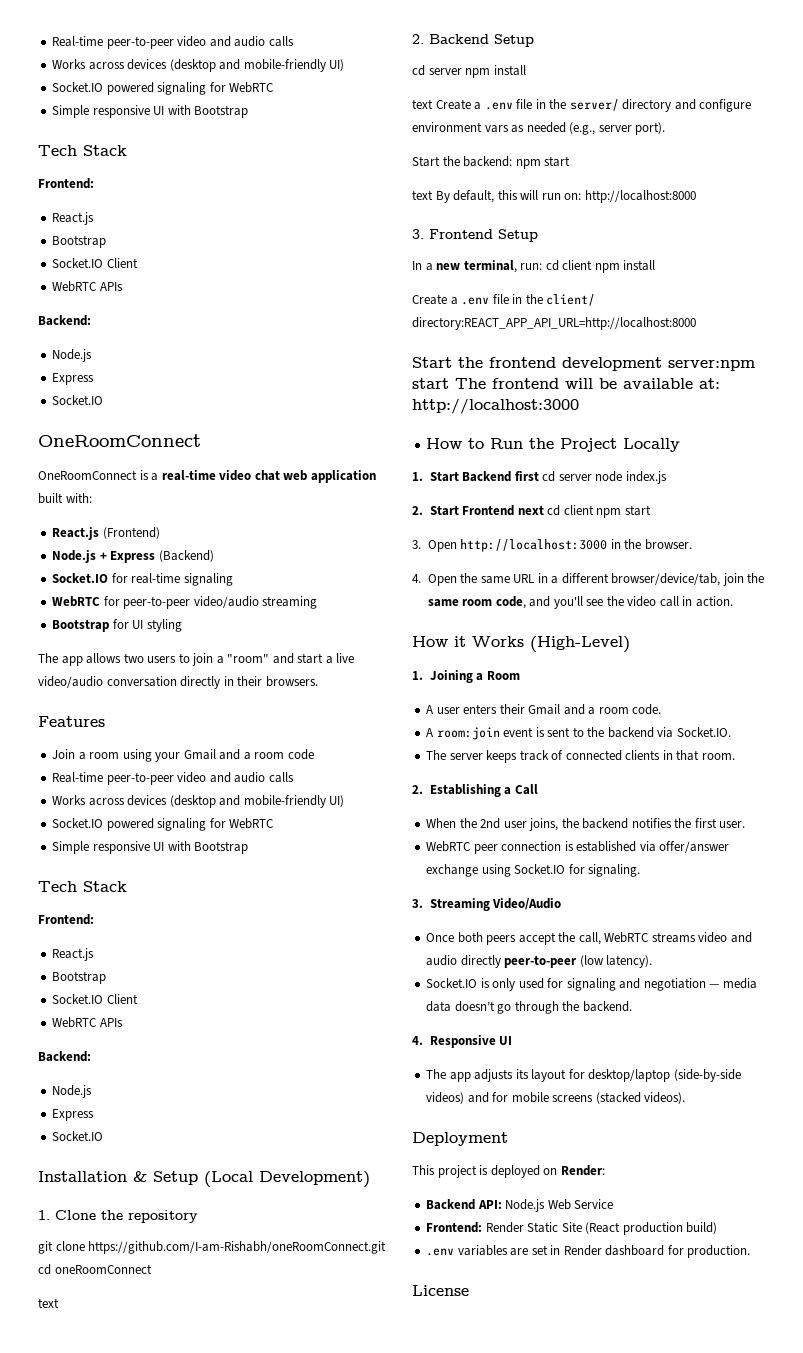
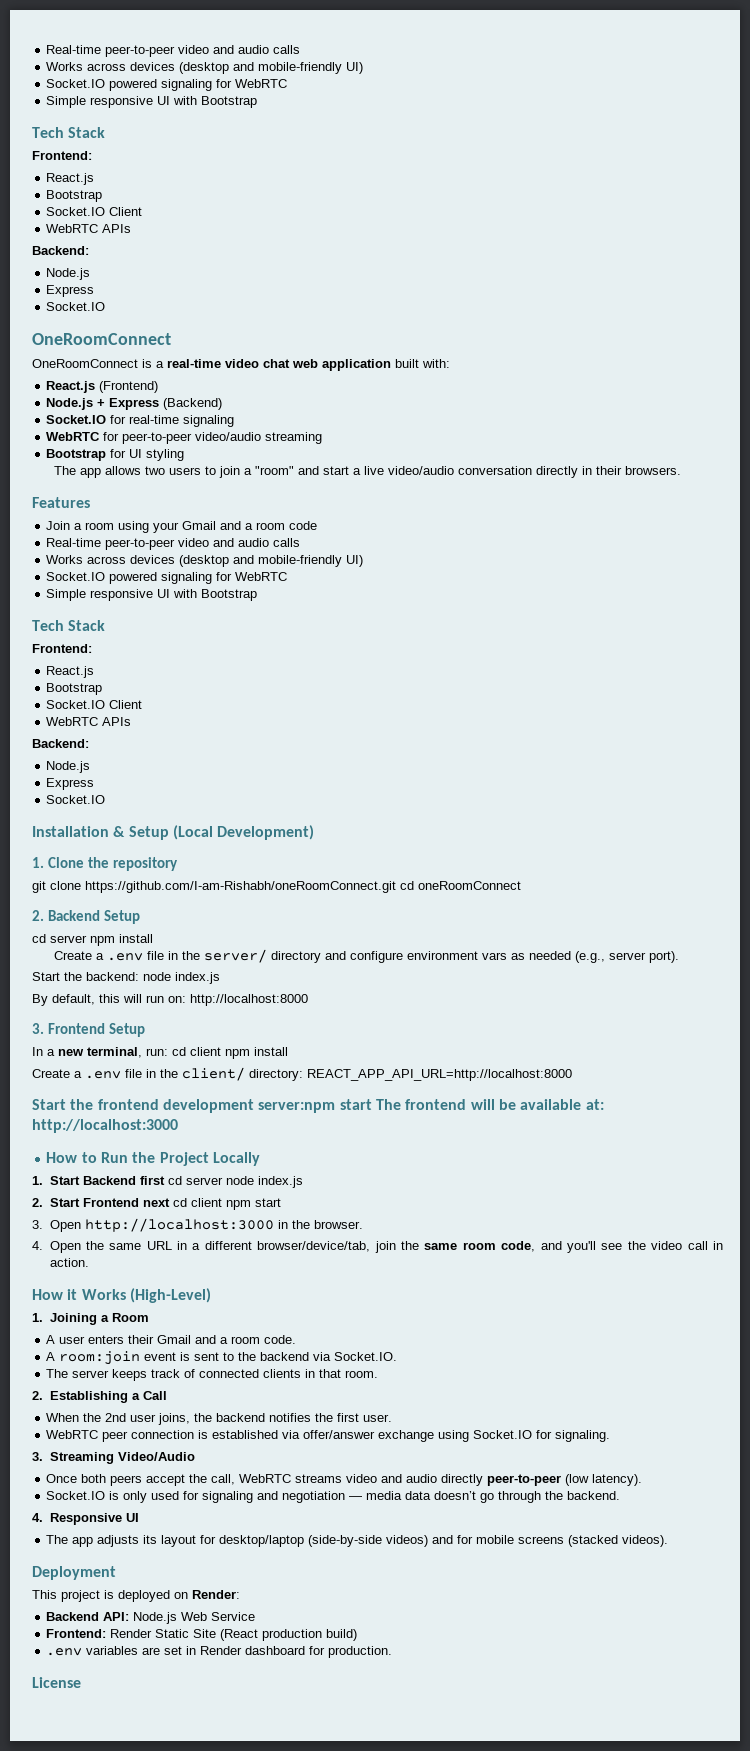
  git clone https://github.com/I-am-Rishabh/oneRoomConnect.git cd oneRoomConnect
- text
- text Create a .env file in the server/ directory and configure environment vars as needed (e.g., server port).
+ Create a .env file in the server/ directory and configure environment vars as needed (e.g., server port).
- Start the backend: npm start
- text By default, this will run on: http://localhost:8000
+ Start the backend: node index.js
+ By default, this will run on: http://localhost:8000
- Create a .env file in the client/ directory:REACT_APP_API_URL=http://localhost:8000
+ Create a .env file in the client/ directory: REACT_APP_API_URL=http://localhost:8000

